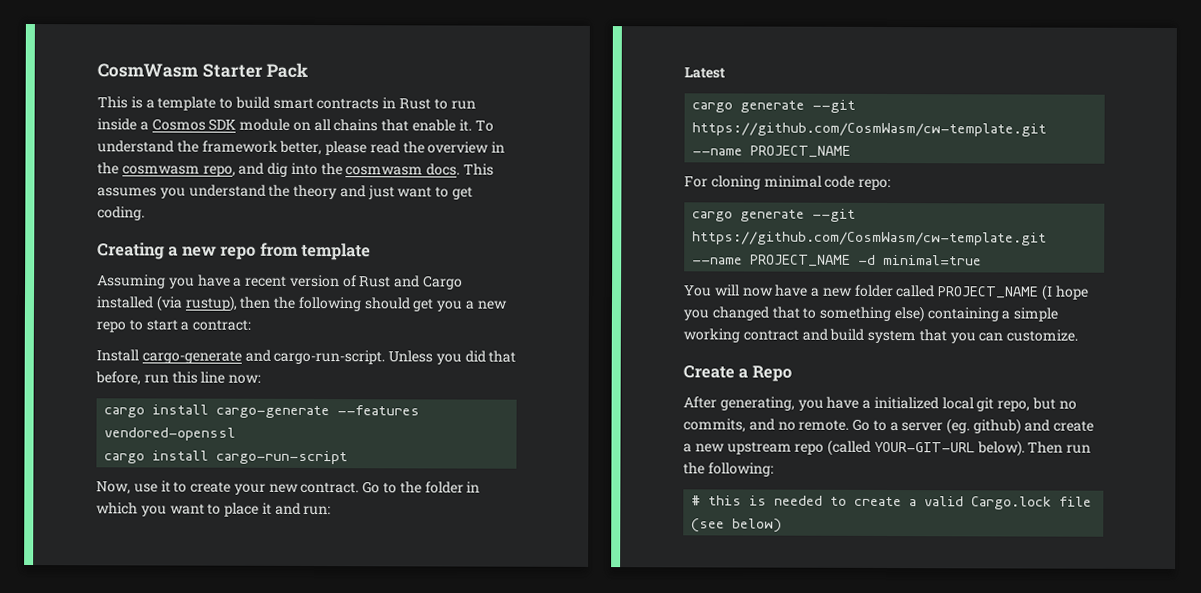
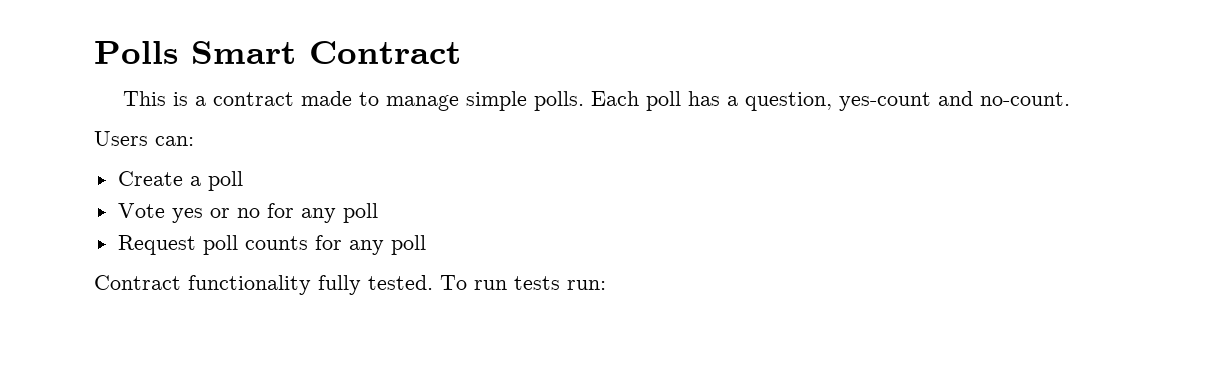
- CosmWasm Starter Pack
+ Polls Smart Contract
- This is a template to build smart contracts in Rust to run inside a Cosmos SDK module on all chains that enable it. To understand the framework better, please read the overview in the cosmwasm repo, and dig into the cosmwasm docs. This assumes you understand the theory and just want to get coding.
- Creating a new repo from template
- Assuming you have a recent version of Rust and Cargo installed (via rustup), then the following should get you a new repo to start a contract:
- Install cargo-generate and cargo-run-script. Unless you did that before, run this line now:
- cargo install cargo-generate --features vendored-openssl
- cargo install cargo-run-script
- Now, use it to create your new contract. Go to the folder in which you want to place it and run:
- Latest
- cargo generate --git https://github.com/CosmWasm/cw-template.git --name PROJECT_NAME
- For cloning minimal code repo:
- cargo generate --git https://github.com/CosmWasm/cw-template.git --name PROJECT_NAME -d minimal=true
- You will now have a new folder called PROJECT_NAME (I hope you changed that to something else) containing a simple working contract and build system that you can customize.
- Create a Repo
- After generating, you have a initialized local git repo, but no commits, and no remote. Go to a server (eg. github) and create a new upstream repo (called YOUR-GIT-URL below). Then run the following:
- # this is needed to create a valid Cargo.lock file (see below)
+ This is a contract made to manage simple polls. Each poll has a question, yes-count and no-count.
+ Users can:
+ Create a poll
+ Vote yes or no for any poll
+ Request poll counts for any poll
+ Contract functionality fully tested. To run tests run:

